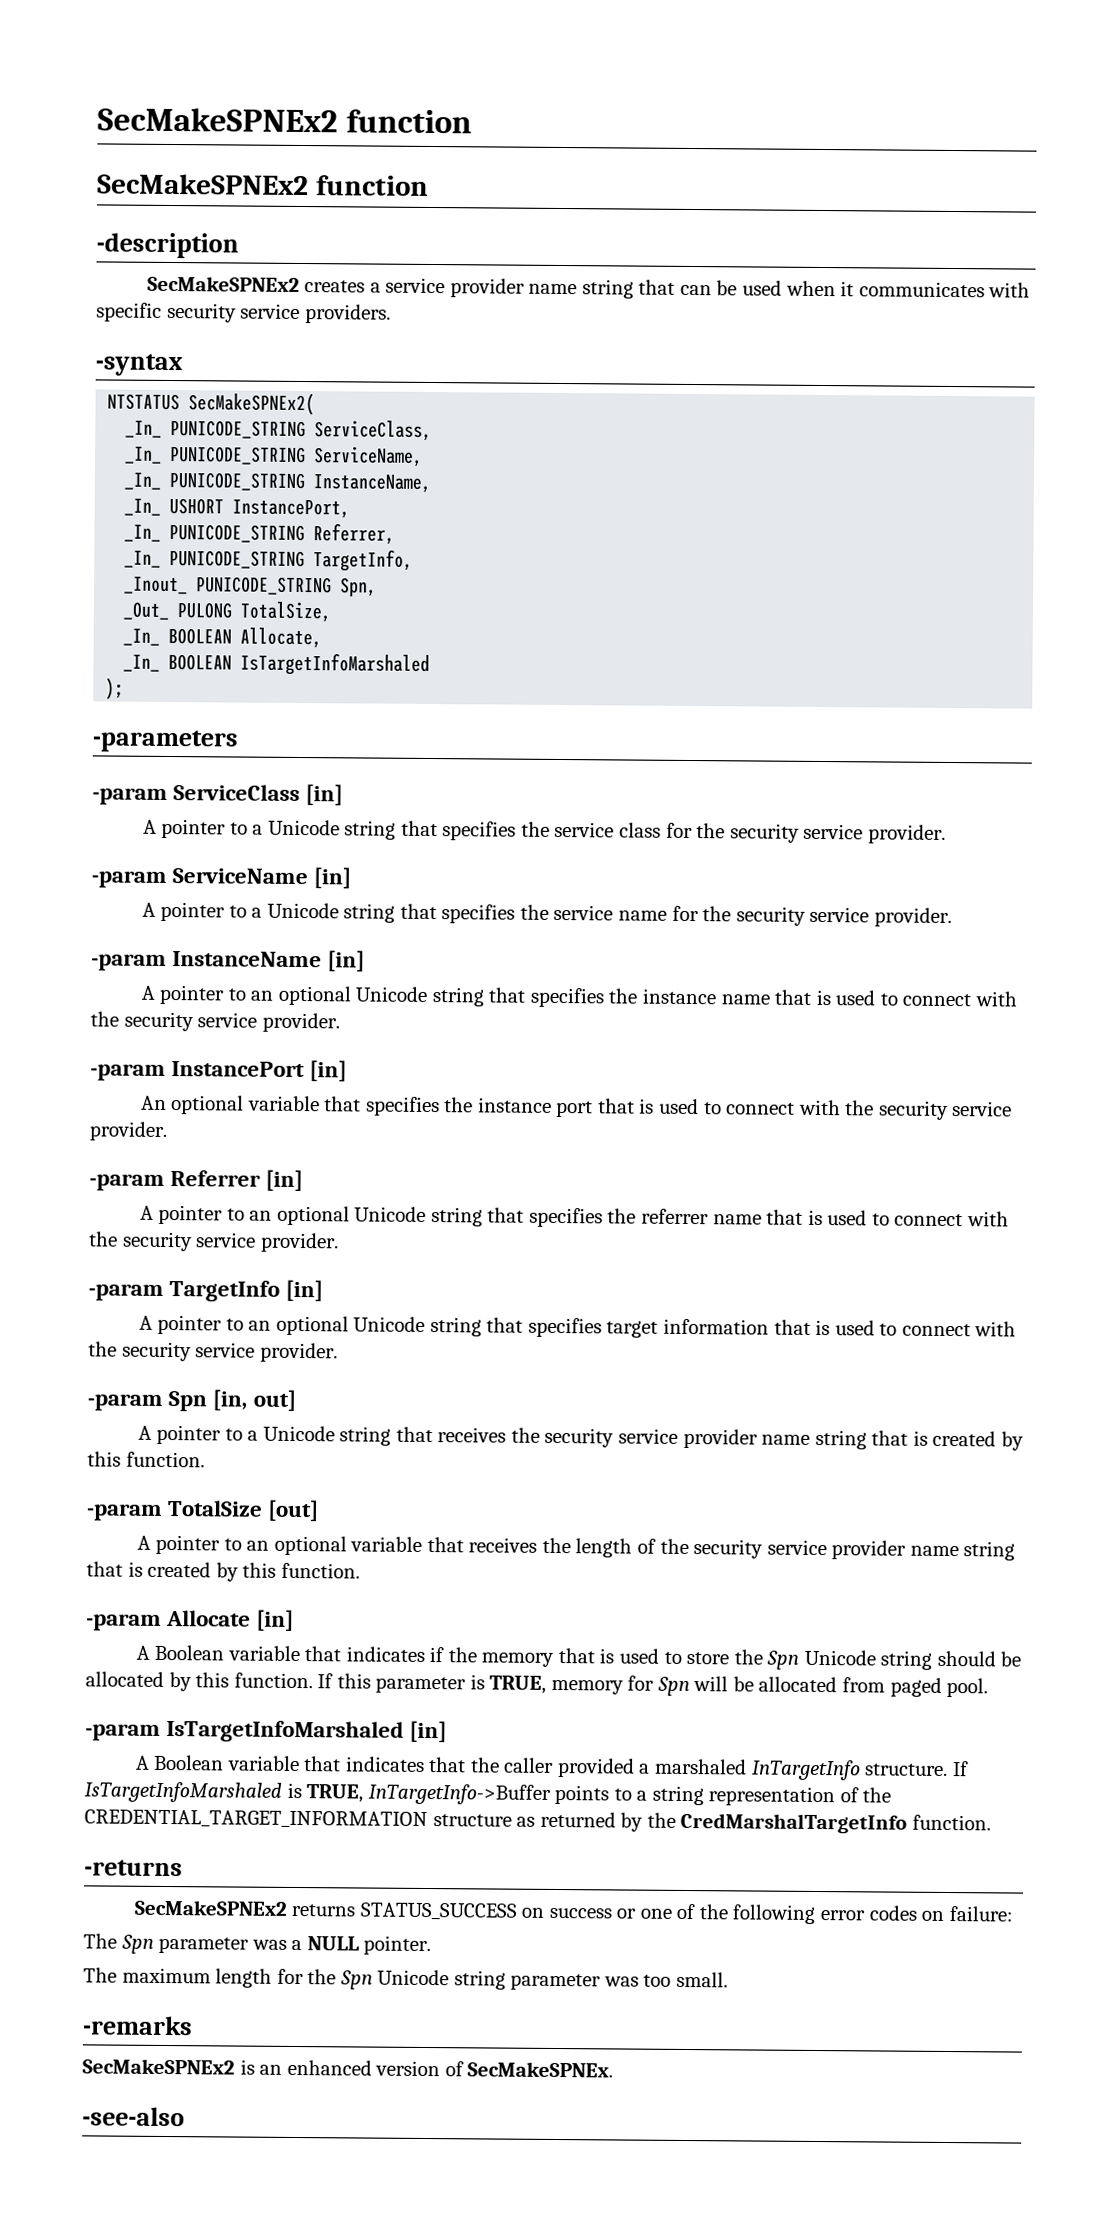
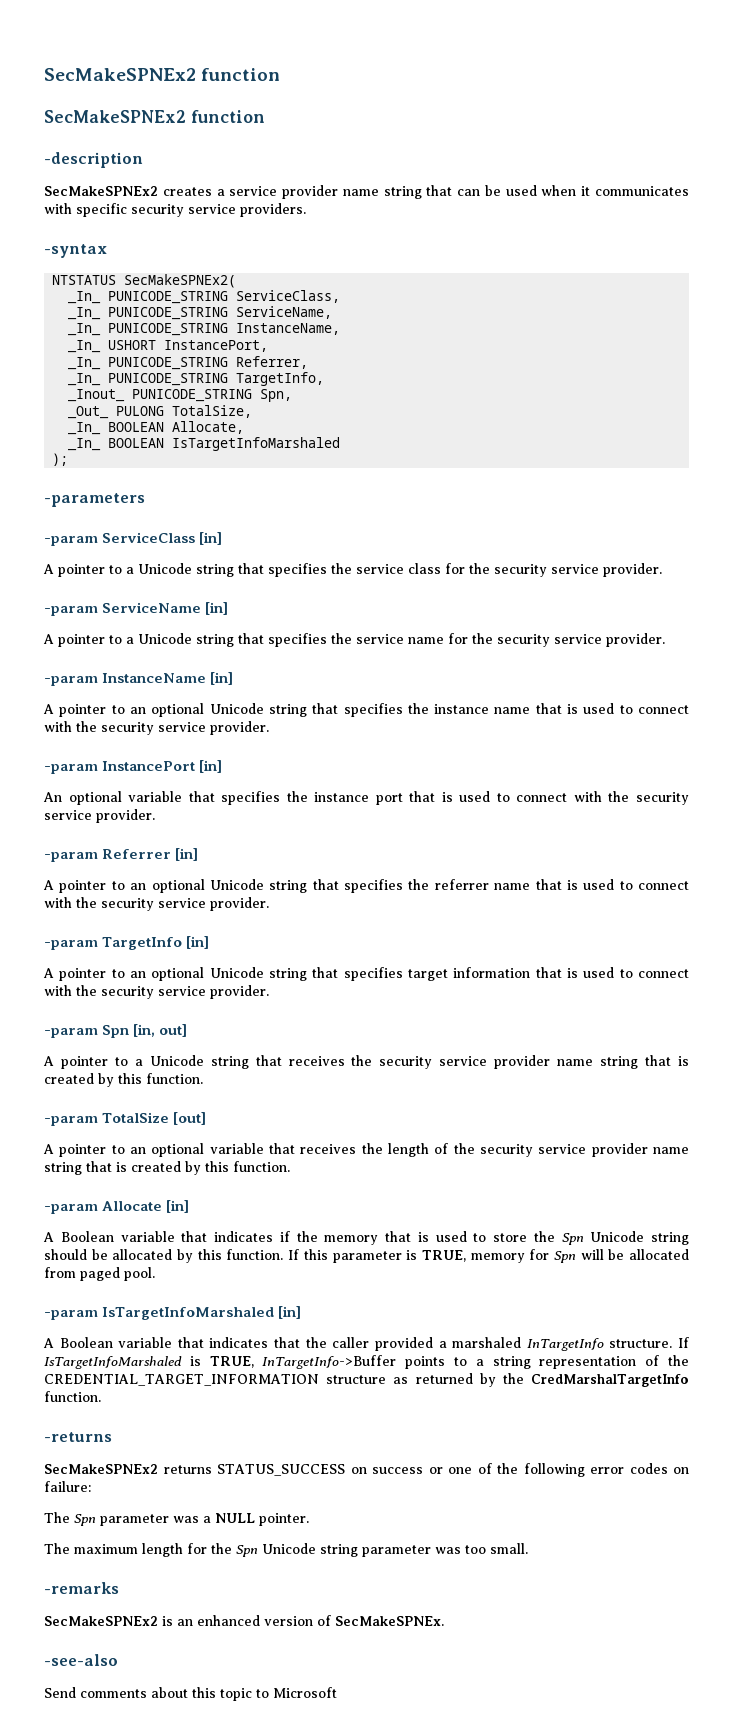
+ Send comments about this topic to Microsoft

